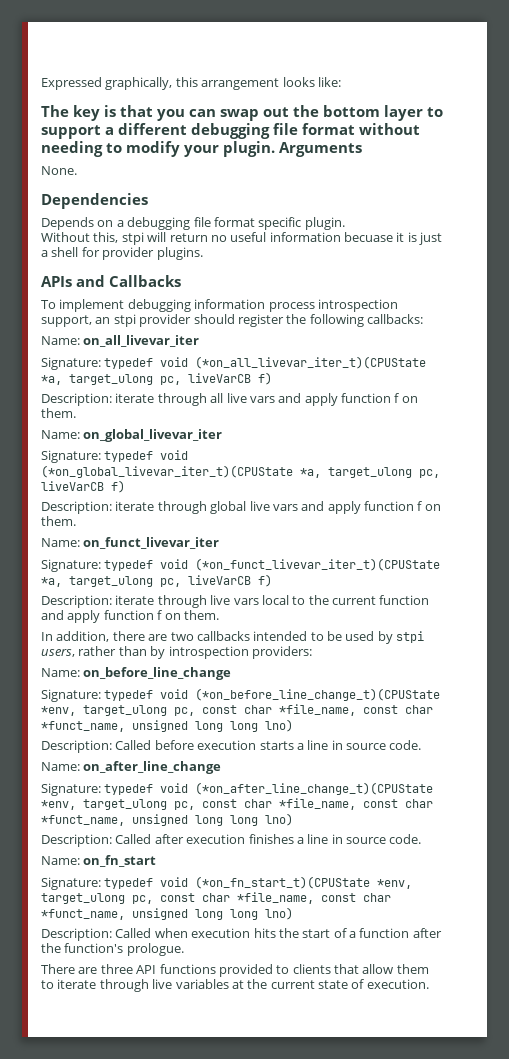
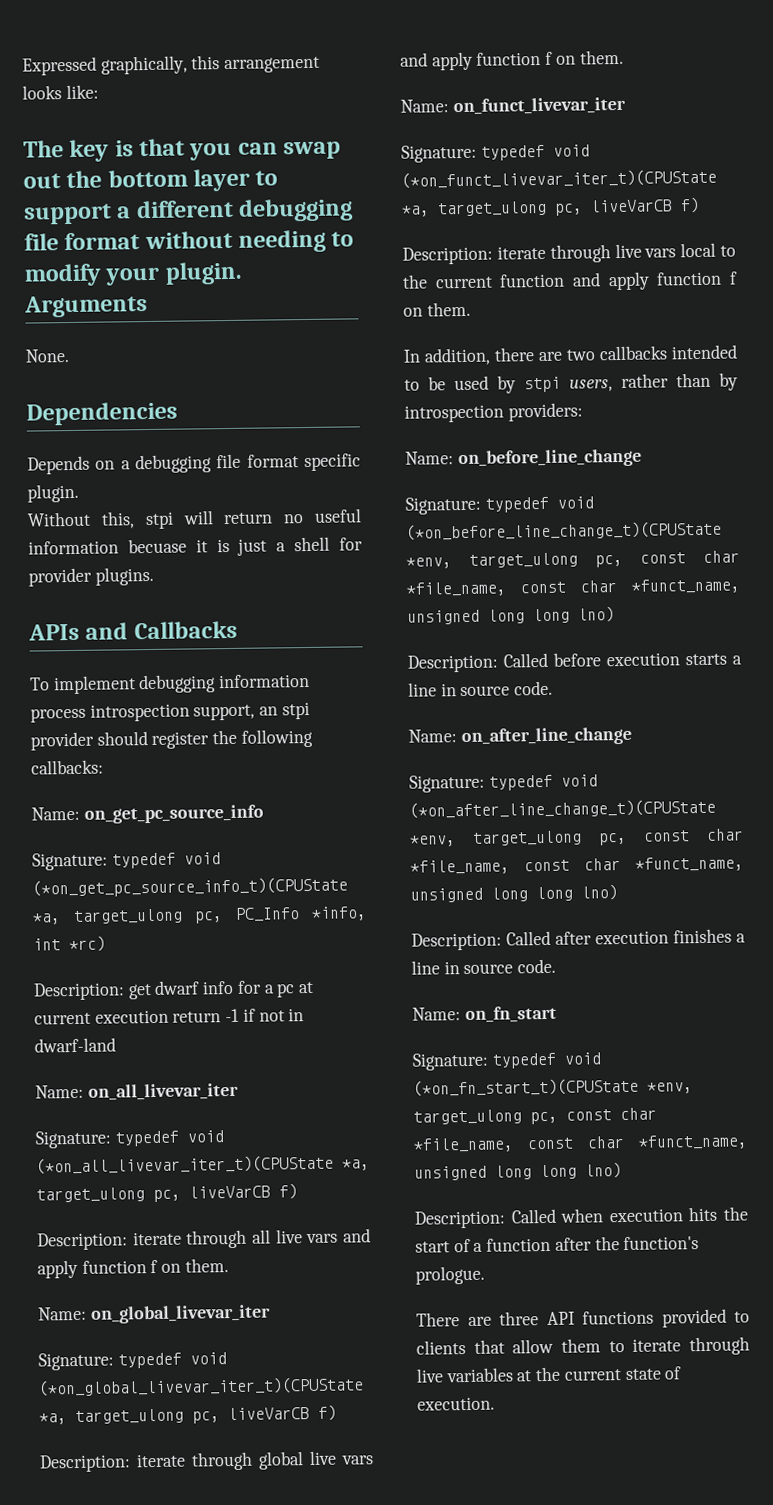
+ Name: on_get_pc_source_info
+ Signature: typedef void (*on_get_pc_source_info_t)(CPUState *a, target_ulong pc, PC_Info *info, int *rc)
+ Description: get dwarf info for a pc at current execution return -1 if not in dwarf-land

